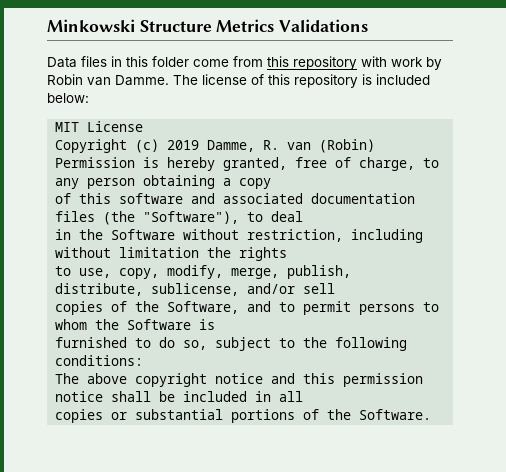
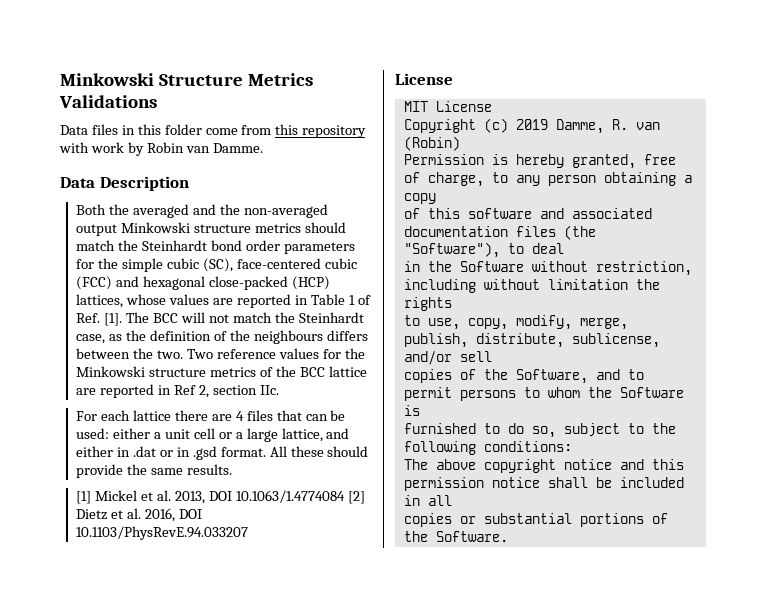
- Data files in this folder come from this repository with work by Robin van Damme. The license of this repository is included below:
+ Data files in this folder come from this repository with work by Robin van Damme.
+ Data Description
+ Both the averaged and the non-averaged output Minkowski structure metrics should match the Steinhardt bond order parameters for the simple cubic (SC), face-centered cubic (FCC) and hexagonal close-packed (HCP) lattices, whose values are reported in Table 1 of Ref. [1]. The BCC will not match the Steinhardt case, as the definition of the neighbours differs between the two. Two reference values for the Minkowski structure metrics of the BCC lattice are reported in Ref 2, section IIc.
+ For each lattice there are 4 files that can be used: either a unit cell or a large lattice, and either in .dat or in .gsd format. All these should provide the same results.
+ [1] Mickel et al. 2013, DOI 10.1063/1.4774084 [2] Dietz et al. 2016, DOI 10.1103/PhysRevE.94.033207
+ License

